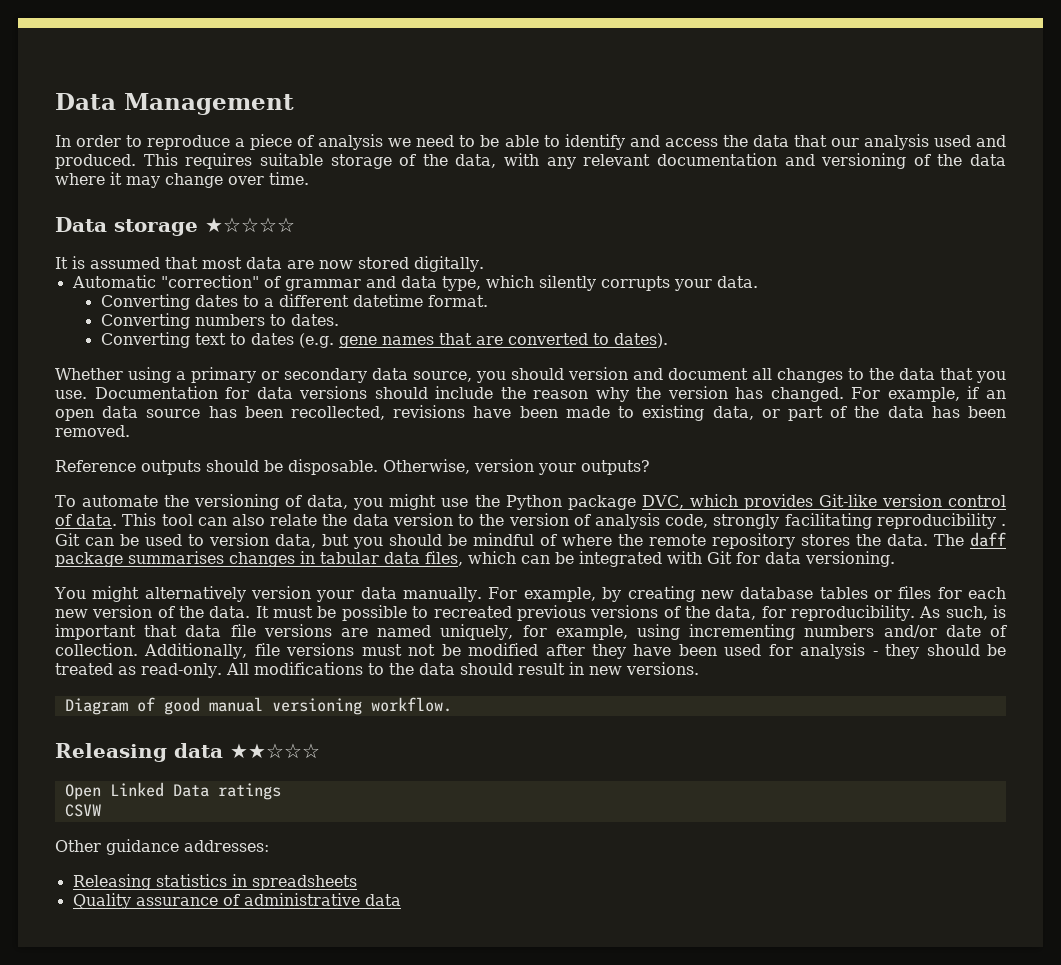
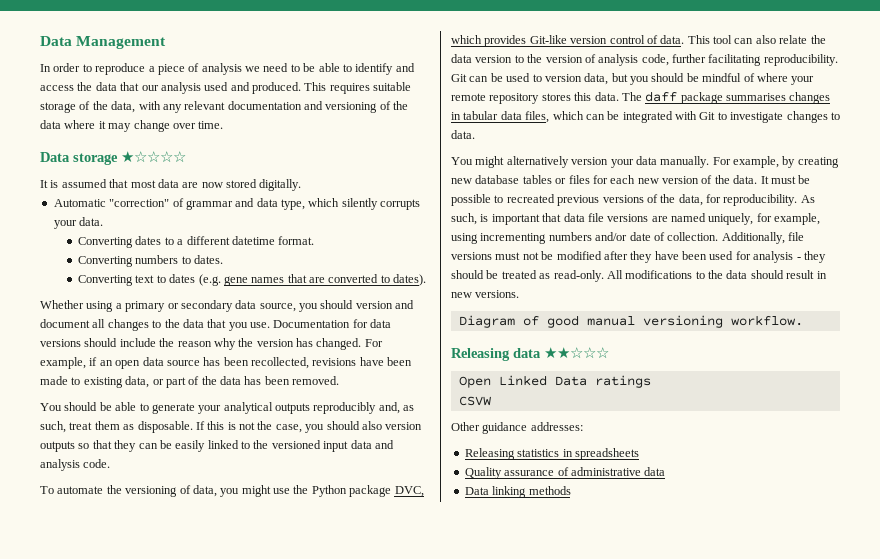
- Reference outputs should be disposable. Otherwise, version your outputs?
+ You should be able to generate your analytical outputs reproducibly and, as such, treat them as disposable. If this is not the case, you should also version outputs so that they can be easily linked to the versioned input data and analysis code.
- This tool can also relate the data version to the version of analysis code, strongly facilitating reproducibility .
+ This tool can also relate the data version to the version of analysis code, further facilitating reproducibility.
- Git can be used to version data, but you should be mindful of where the remote repository stores the data.
+ Git can be used to version data, but you should be mindful of where your remote repository stores this data.
- The daff package summarises changes in tabular data files, which can be integrated with Git for data versioning.
+ The daff package summarises changes in tabular data files, which can be integrated with Git to investigate changes to data.
+ Data linking methods

